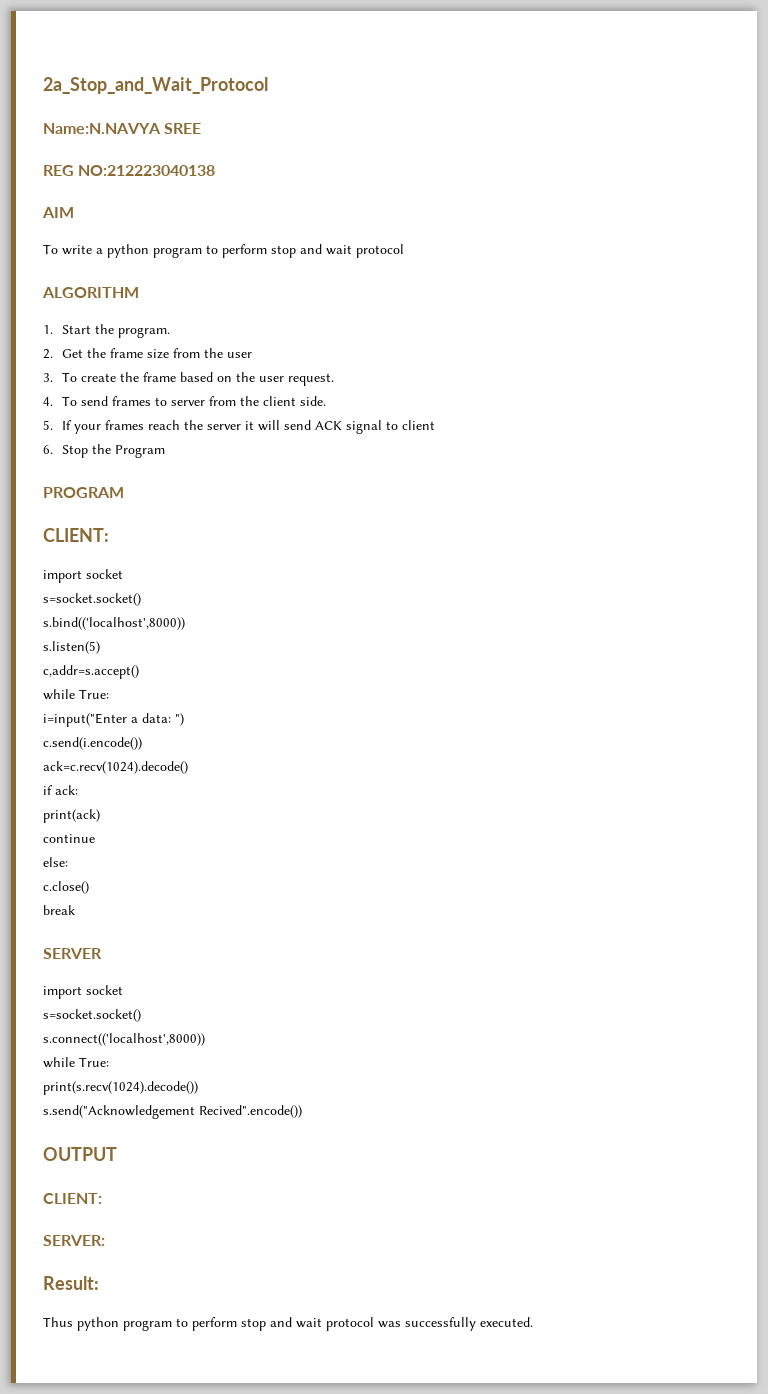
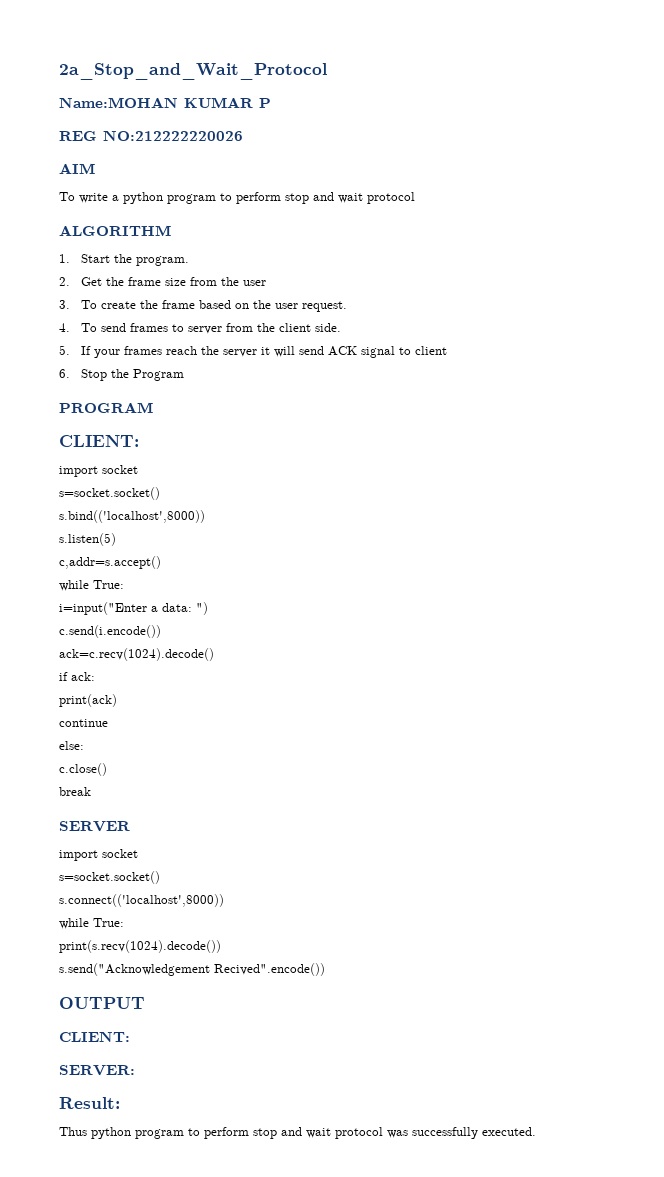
- Name:N.NAVYA SREE
+ Name:MOHAN KUMAR P
- REG NO:212223040138
+ REG NO:212222220026

